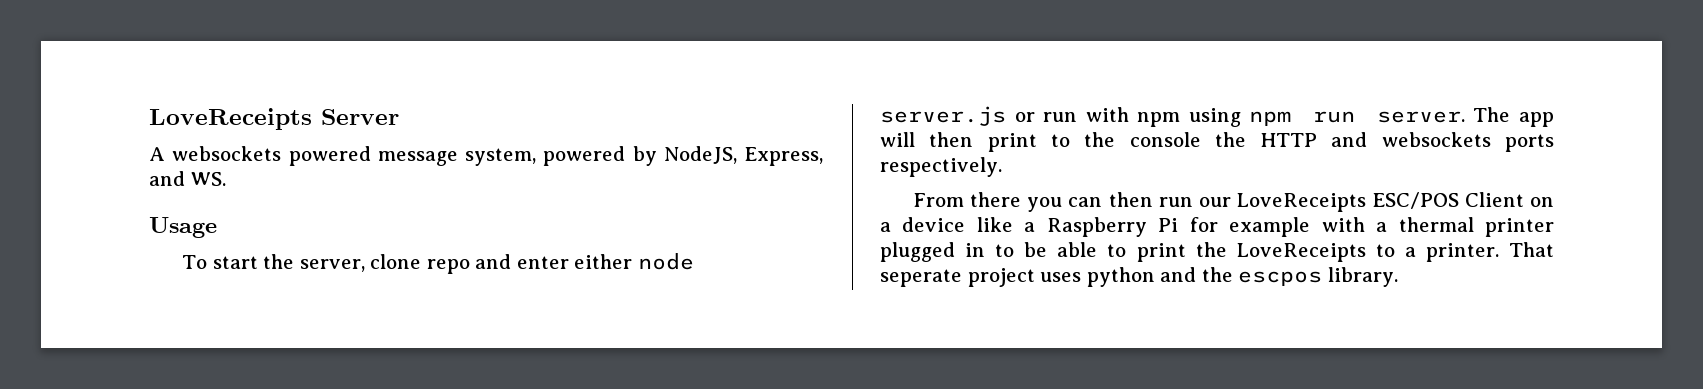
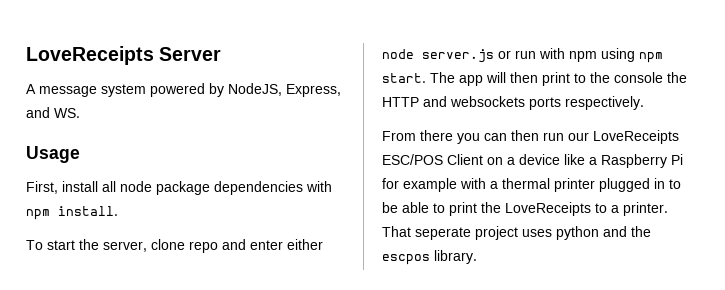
- A websockets powered message system, powered by NodeJS, Express, and WS.
+ A message system powered by NodeJS, Express, and WS.
+ First, install all node package dependencies with npm install.
- To start the server, clone repo and enter either node server.js or run with npm using npm run server.
+ To start the server, clone repo and enter either node server.js or run with npm using npm start.

